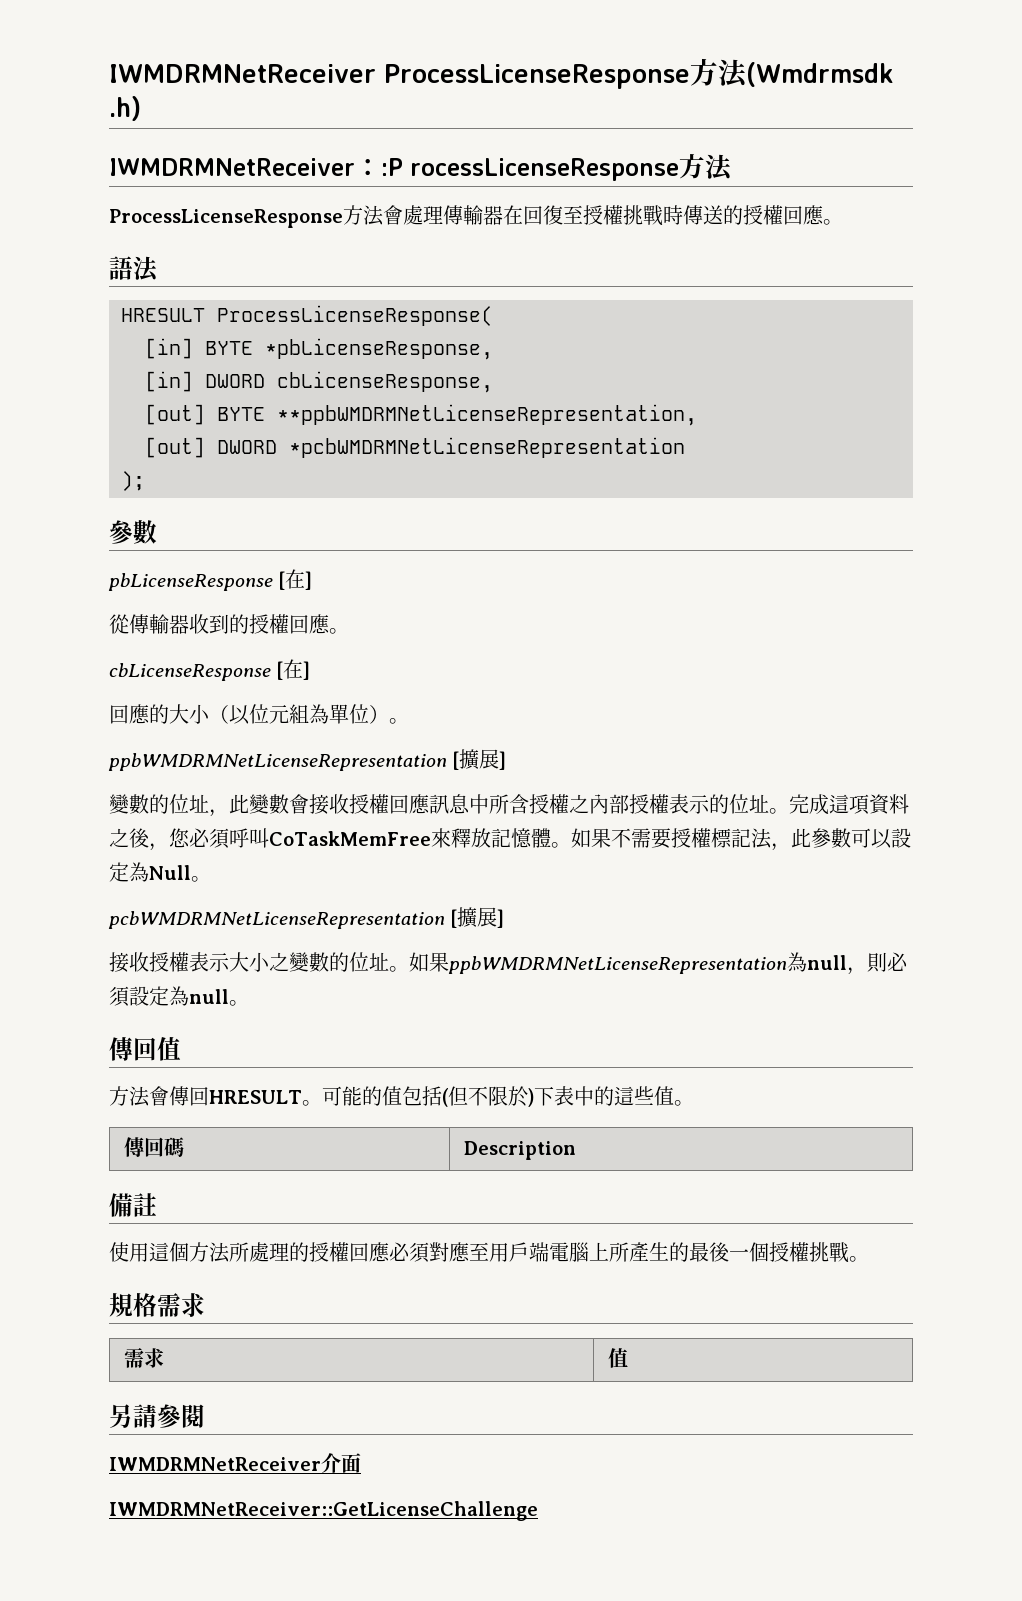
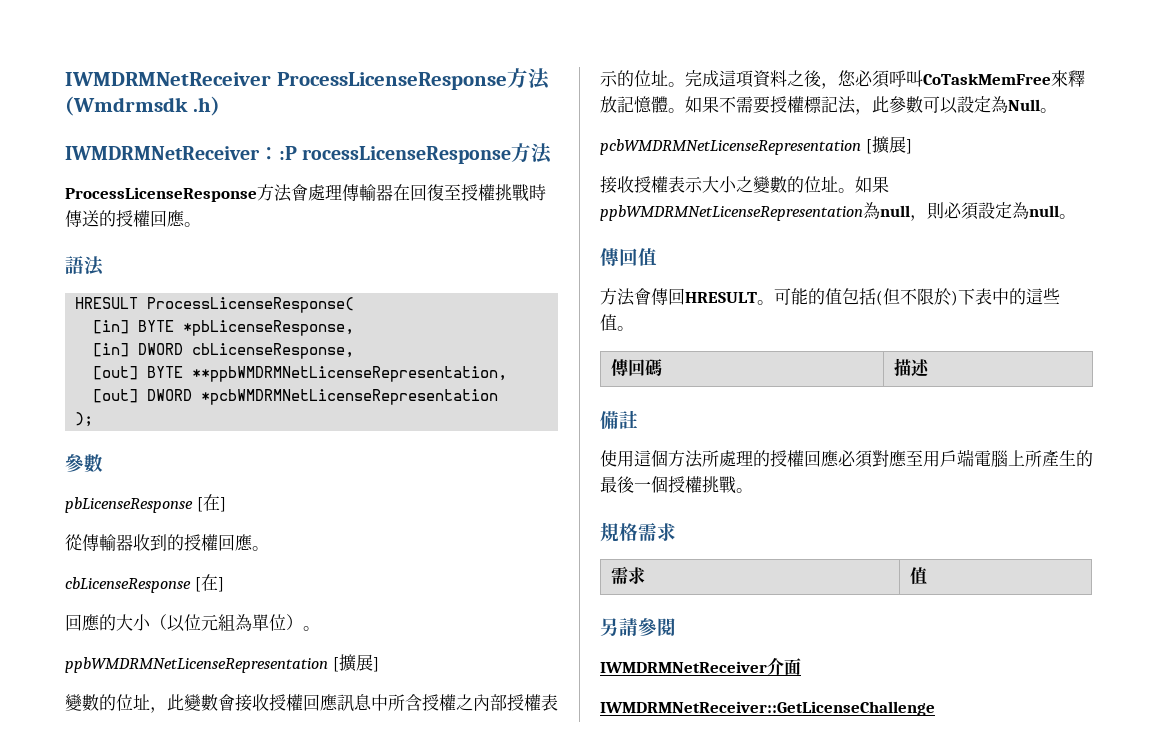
- 傳回碼 | Description
+ 傳回碼 | 描述

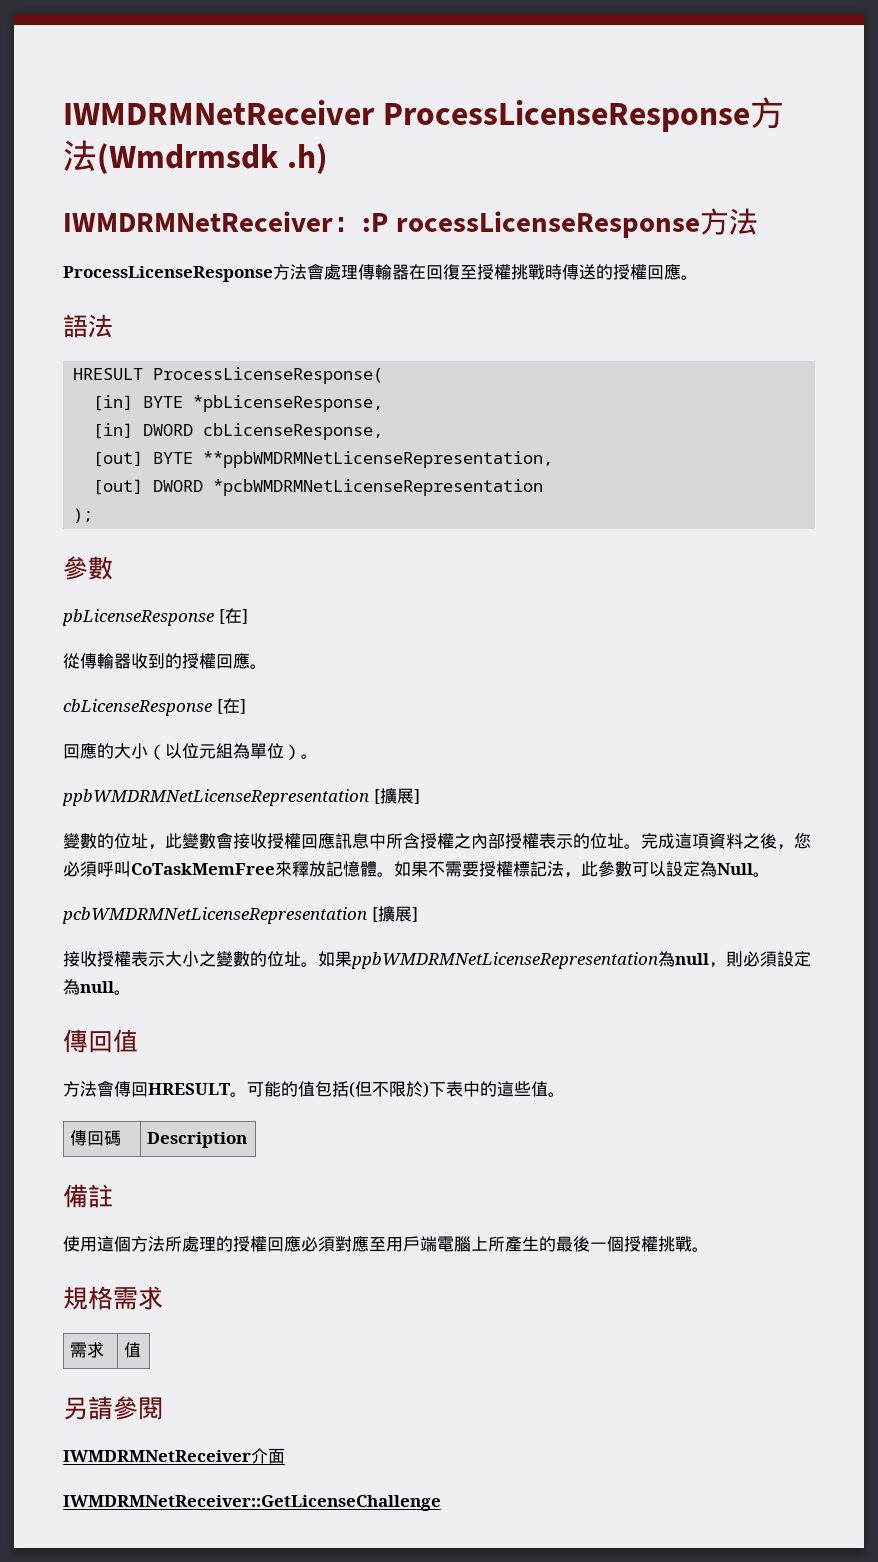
- 傳回碼 | 描述
+ 傳回碼 | Description

